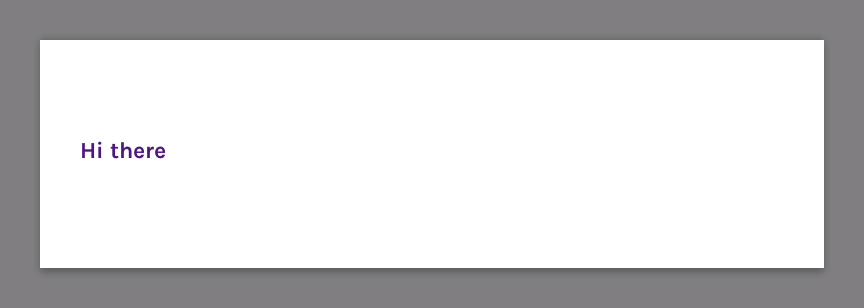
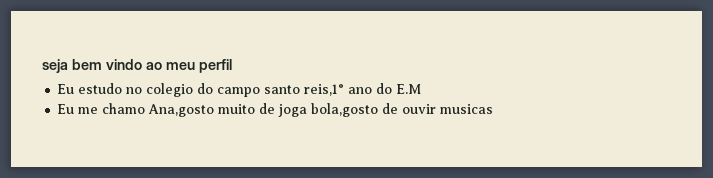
- Hi there
+ seja bem vindo ao meu perfil
+ Eu estudo no colegio do campo santo reis,1° ano do E.M
+ Eu me chamo Ana,gosto muito de joga bola,gosto de ouvir musicas

